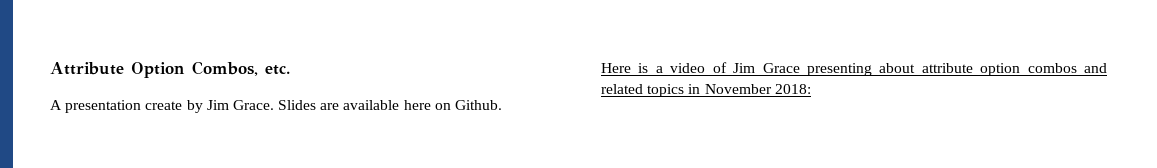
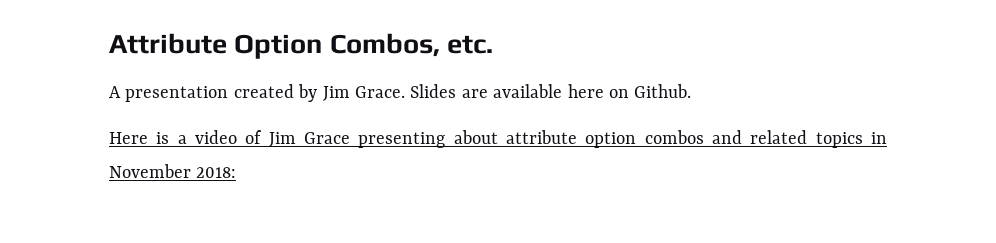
- A presentation create by Jim Grace.
+ A presentation created by Jim Grace.

